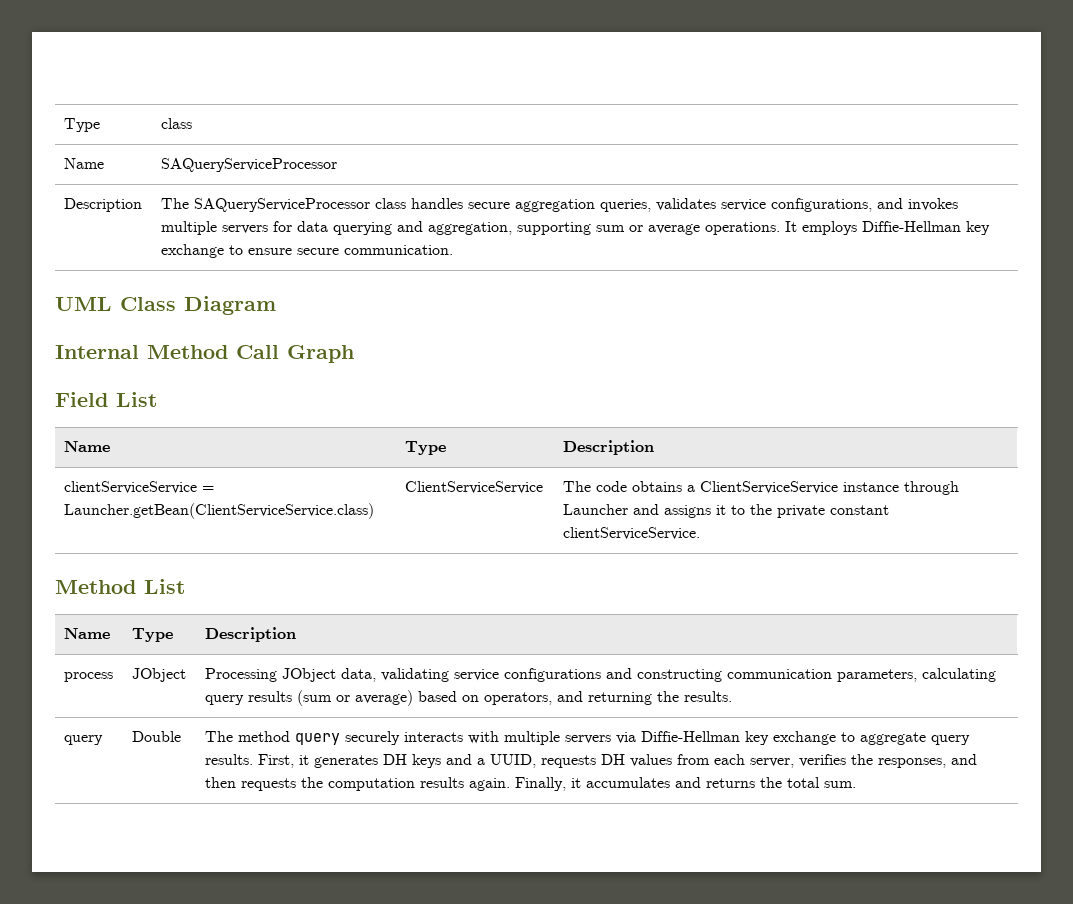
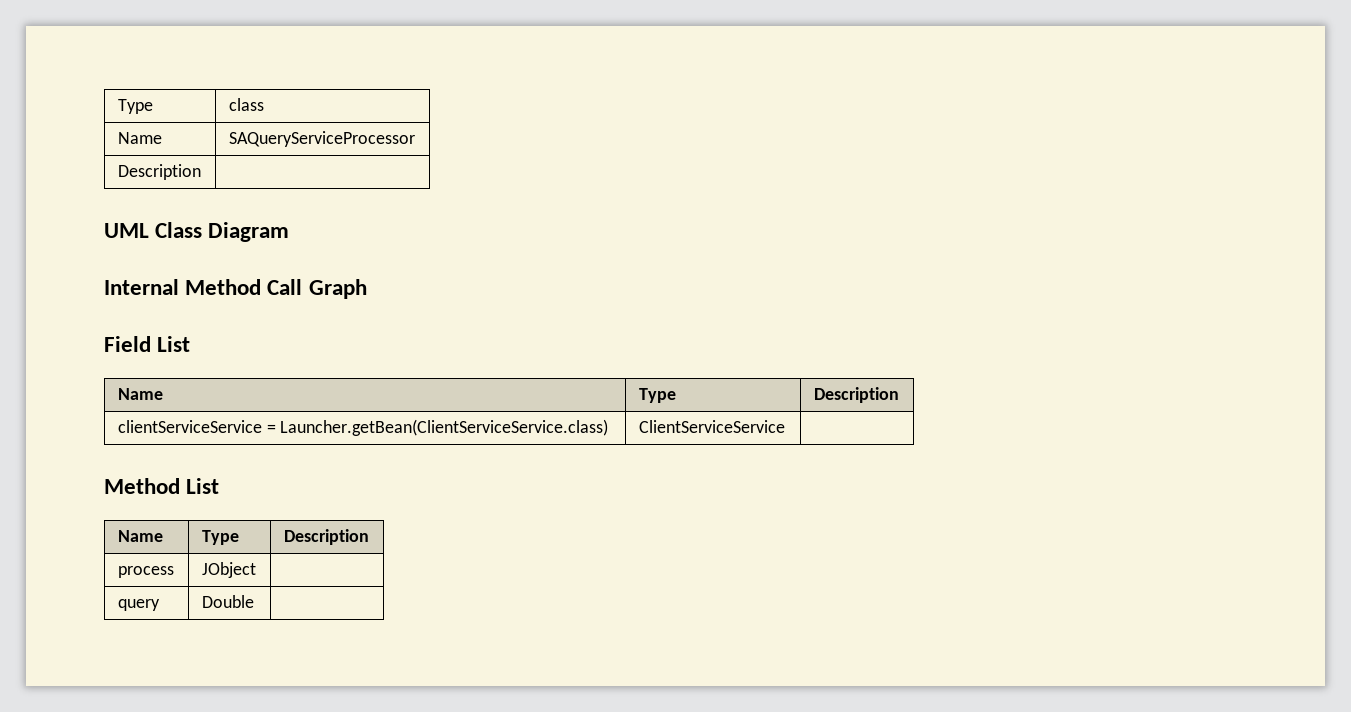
- Description | The SAQueryServiceProcessor class handles secure aggregation queries, validates service configurations, and invokes multiple servers for data querying and aggregation, supporting sum or average operations. It employs Diffie-Hellman key exchange to ensure secure communication.
+ Description |
- clientServiceService = Launcher.getBean(ClientServiceService.class) | ClientServiceService | The code obtains a ClientServiceService instance through Launcher and assigns it to the private constant clientServiceService.
+ clientServiceService = Launcher.getBean(ClientServiceService.class) | ClientServiceService |
- process | JObject | Processing JObject data, validating service configurations and constructing communication parameters, calculating query results (sum or average) based on operators, and returning the results.
- query | Double | The method query securely interacts with multiple servers via Diffie-Hellman key exchange to aggregate query results. First, it generates DH keys and a UUID, requests DH values from each server, verifies the responses, and then requests the computation results again. Finally, it accumulates and returns the total sum.
+ process | JObject |
+ query | Double |

